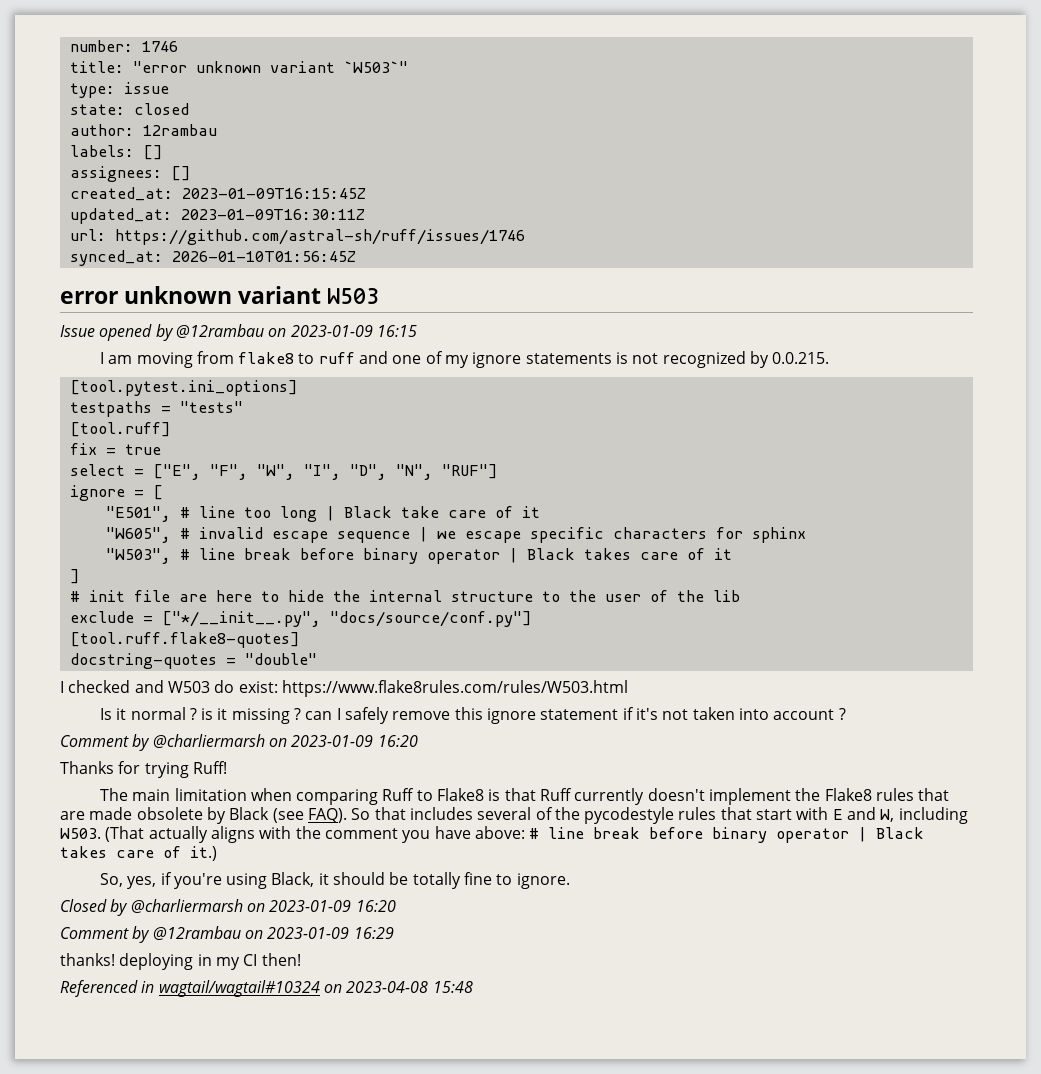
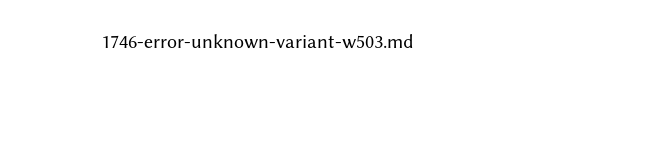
- number: 1746
- title: "error unknown variant `W503`"
- type: issue
- state: closed
- author: 12rambau
- labels: []
- assignees: []
- created_at: 2023-01-09T16:15:45Z
- updated_at: 2023-01-09T16:30:11Z
- url: https://github.com/astral-sh/ruff/issues/1746
- synced_at: 2026-01-10T01:56:45Z
- error unknown variant W503
- Issue opened by @12rambau on 2023-01-09 16:15
- I am moving from flake8 to ruff and one of my ignore statements is not recognized by 0.0.215.
- [tool.pytest.ini_options]
- testpaths = "tests"
- [tool.ruff]
- fix = true
- select = ["E", "F", "W", "I", "D", "N", "RUF"]
- ignore = [
- "E501", # line too long | Black take care of it
- "W605", # invalid escape sequence | we escape specific characters for sphinx
- "W503", # line break before binary operator | Black takes care of it
- ]
- # init file are here to hide the internal structure to the user of the lib
- exclude = ["*/__init__.py", "docs/source/conf.py"]
- [tool.ruff.flake8-quotes]
- docstring-quotes = "double"
- I checked and W503 do exist: https://www.flake8rules.com/rules/W503.html
- Is it normal ? is it missing ? can I safely remove this ignore statement if it's not taken into account ?
- Comment by @charliermarsh on 2023-01-09 16:20
- Thanks for trying Ruff!
- The main limitation when comparing Ruff to Flake8 is that Ruff currently doesn't implement the Flake8 rules that are made obsolete by Black (see FAQ). So that includes several of the pycodestyle rules that start with E and W, including W503. (That actually aligns with the comment you have above: # line break before binary operator | Black takes care of it.)
- So, yes, if you're using Black, it should be totally fine to ignore.
- Closed by @charliermarsh on 2023-01-09 16:20
- Comment by @12rambau on 2023-01-09 16:29
- thanks! deploying in my CI then!
- Referenced in wagtail/wagtail#10324 on 2023-04-08 15:48
+ 1746-error-unknown-variant-w503.md

